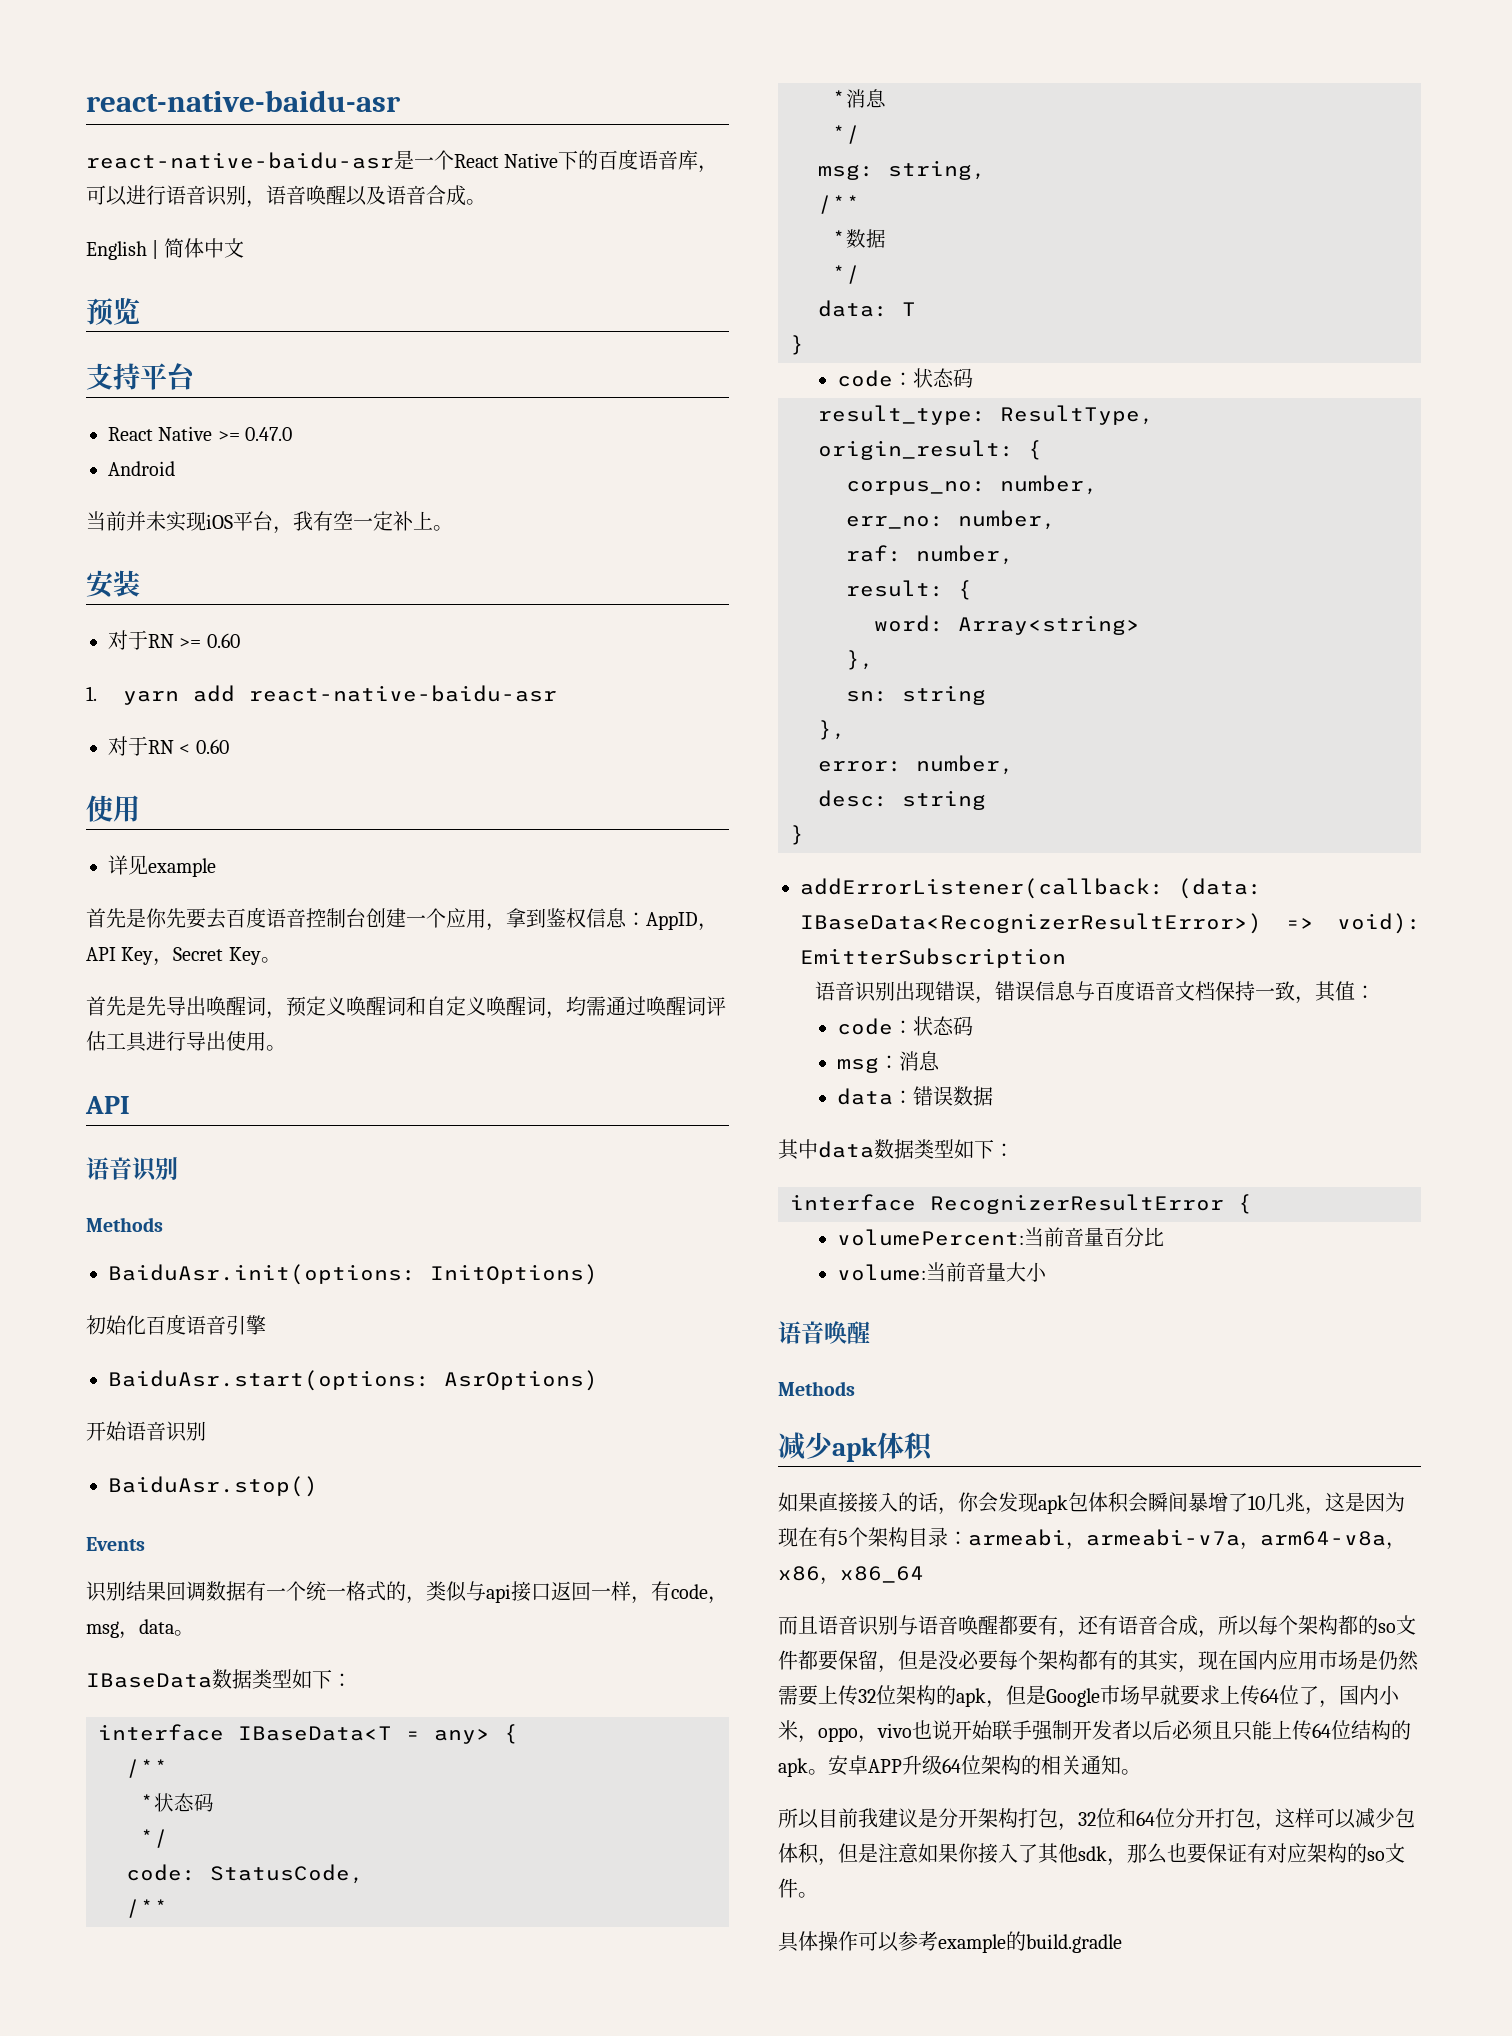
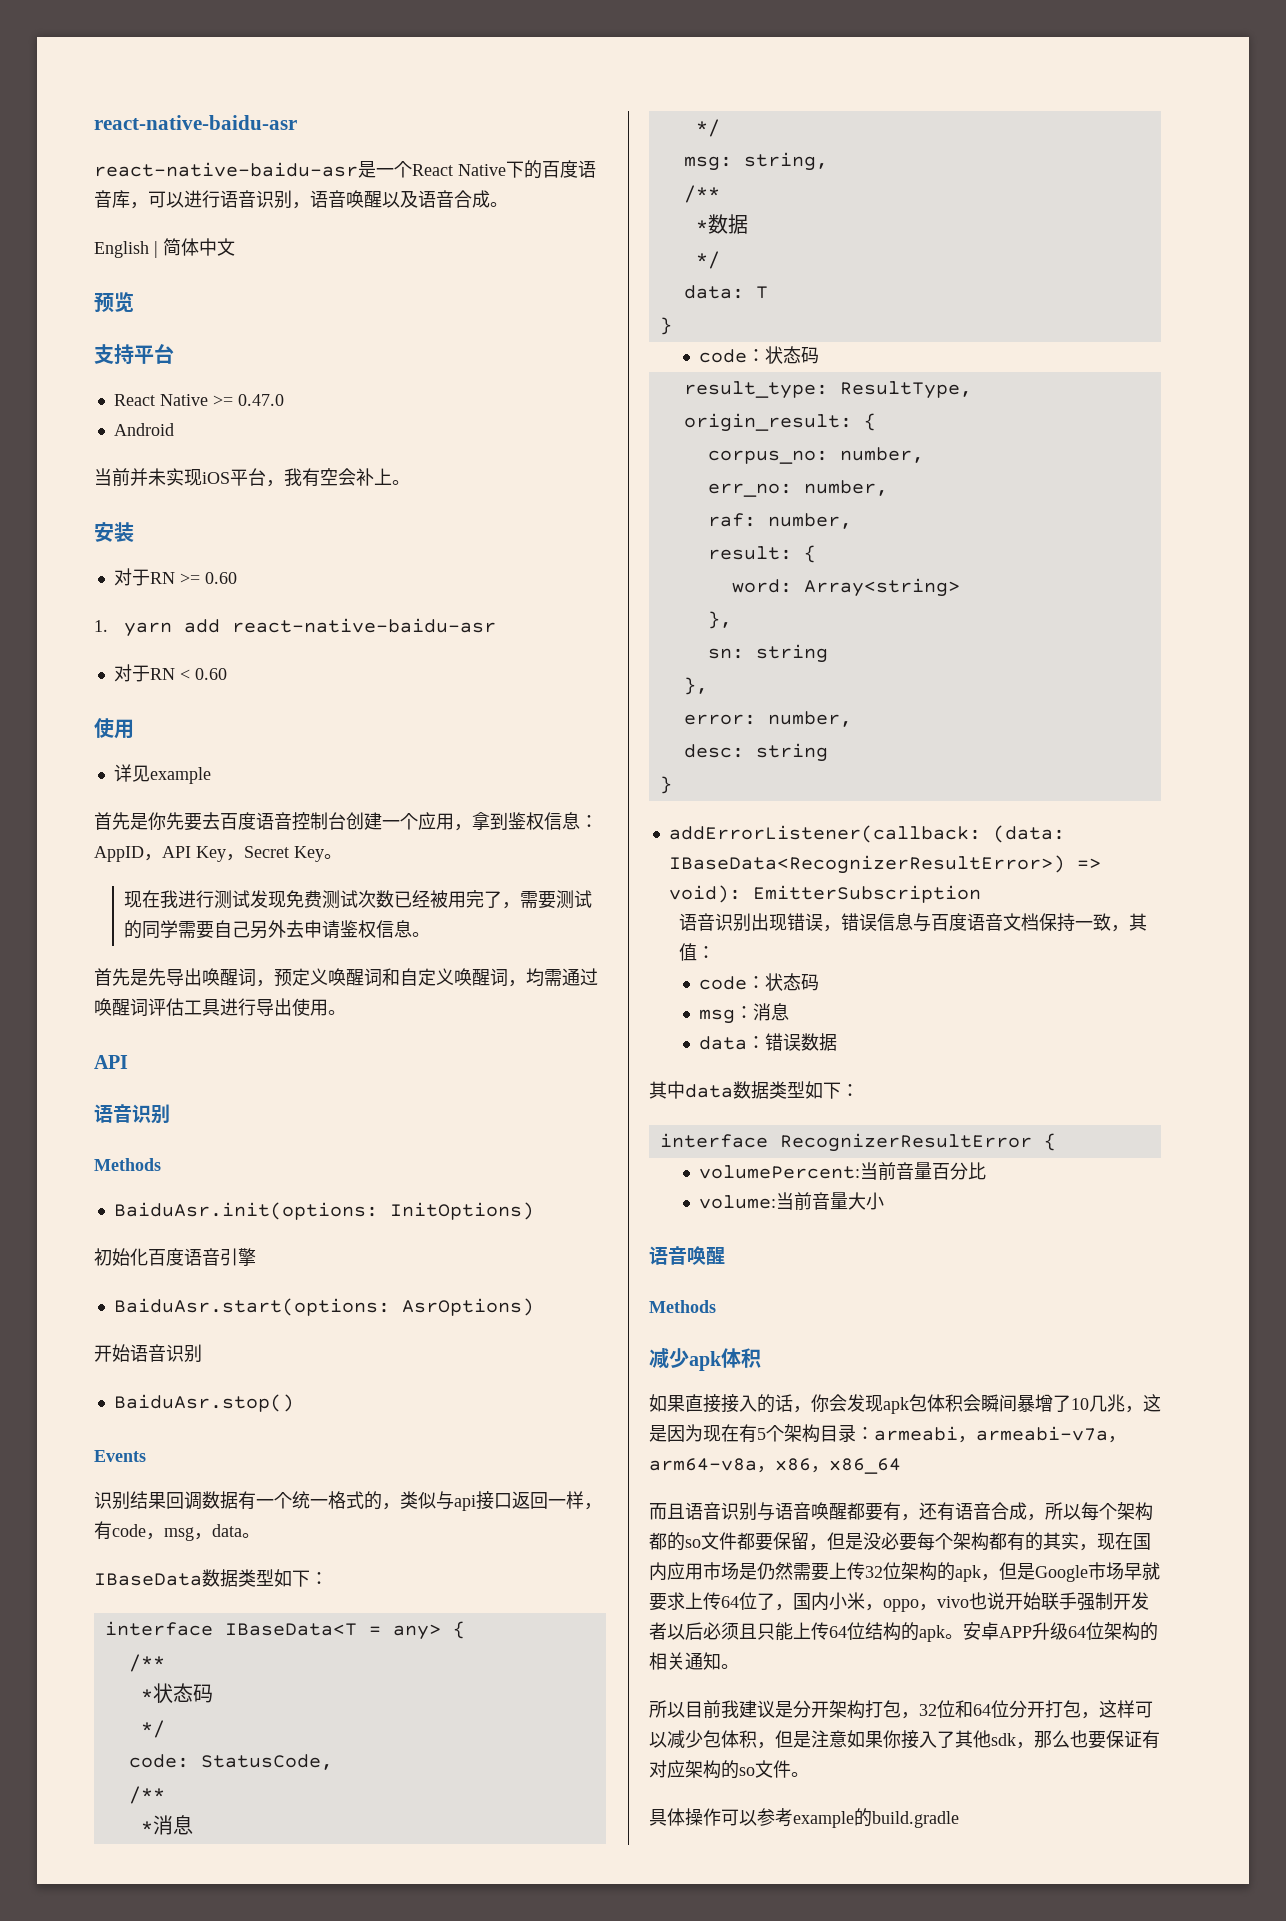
- 当前并未实现iOS平台，我有空一定补上。
+ 当前并未实现iOS平台，我有空会补上。
+ 现在我进行测试发现免费测试次数已经被用完了，需要测试的同学需要自己另外去申请鉴权信息。

